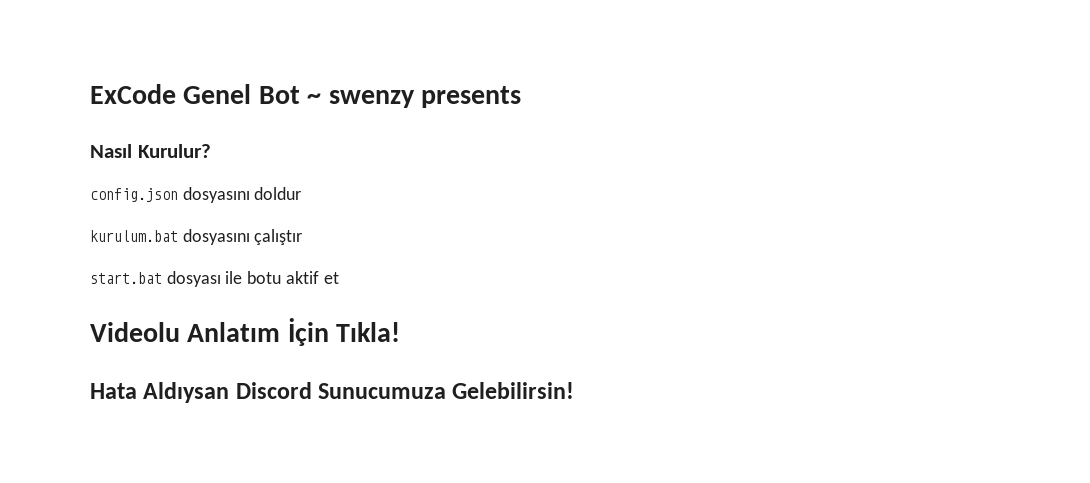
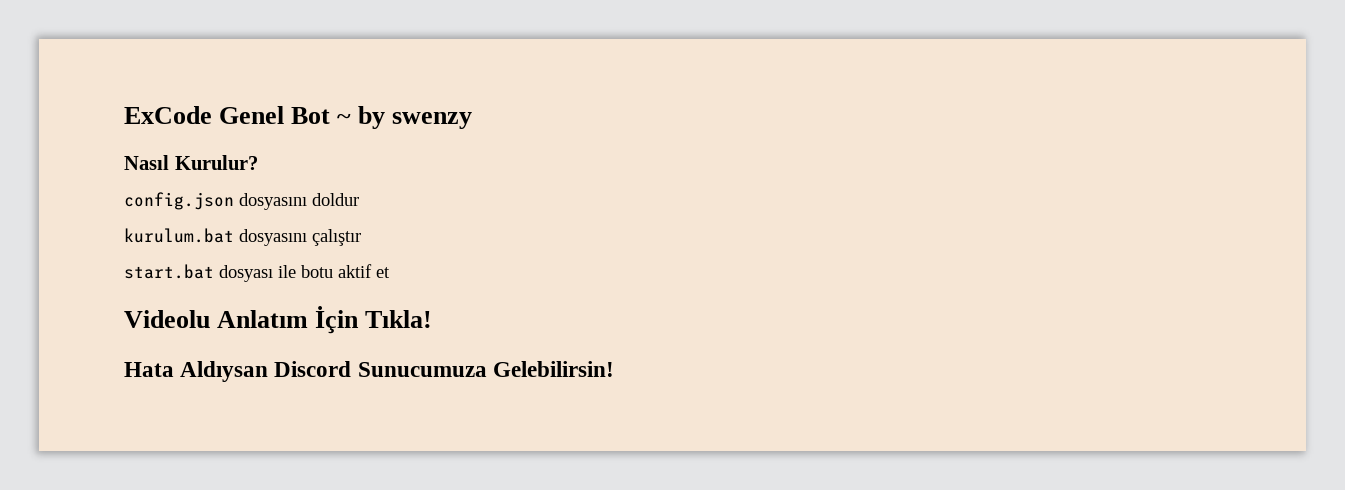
- ExCode Genel Bot ~ swenzy presents
+ ExCode Genel Bot ~ by swenzy

